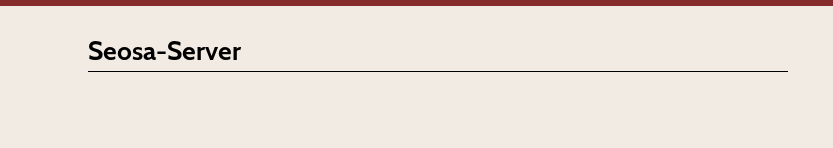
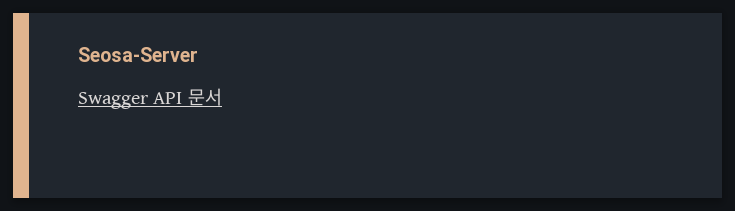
+ Swagger API 문서

